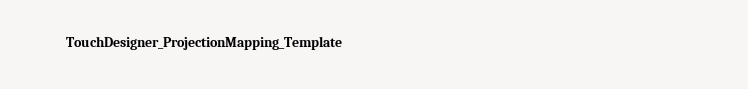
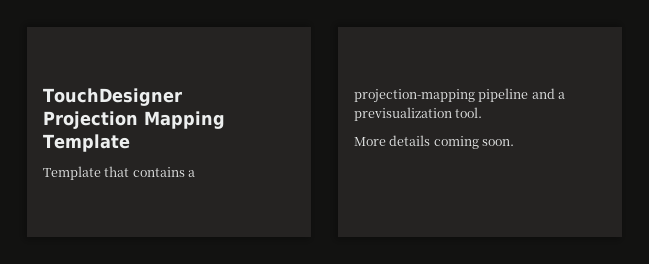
- TouchDesigner_ProjectionMapping_Template
+ TouchDesigner Projection Mapping Template
+ Template that contains a projection-mapping pipeline and a previsualization tool.
+ More details coming soon.

